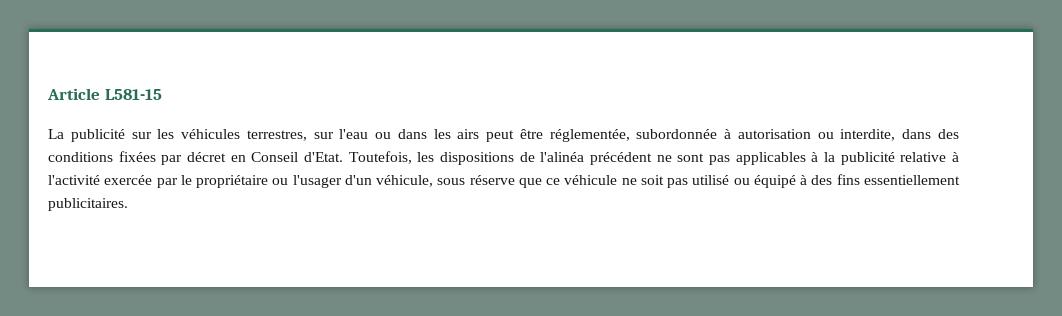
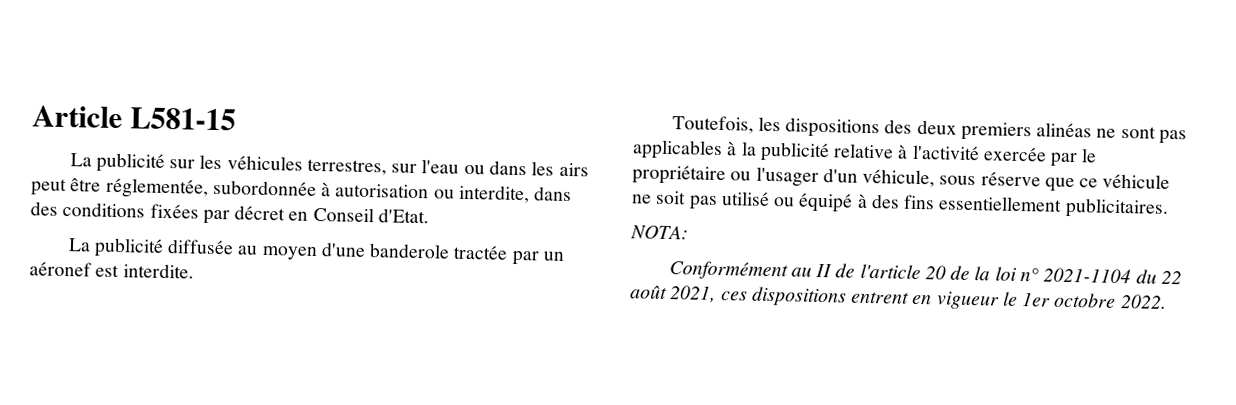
- La publicité sur les véhicules terrestres, sur l'eau ou dans les airs peut être réglementée, subordonnée à autorisation ou interdite, dans des conditions fixées par décret en Conseil d'Etat. Toutefois, les dispositions de l'alinéa précédent ne sont pas applicables à la publicité relative à l'activité exercée par le propriétaire ou l'usager d'un véhicule, sous réserve que ce véhicule ne soit pas utilisé ou équipé à des fins essentiellement publicitaires.
+ La publicité sur les véhicules terrestres, sur l'eau ou dans les airs peut être réglementée, subordonnée à autorisation ou interdite, dans des conditions fixées par décret en Conseil d'Etat.
+ La publicité diffusée au moyen d'une banderole tractée par un aéronef est interdite.
+ Toutefois, les dispositions des deux premiers alinéas ne sont pas applicables à la publicité relative à l'activité exercée par le propriétaire ou l'usager d'un véhicule, sous réserve que ce véhicule ne soit pas utilisé ou équipé à des fins essentiellement publicitaires.
+ NOTA:
+ Conformément au II de l'article 20 de la loi n° 2021-1104 du 22 août 2021, ces dispositions entrent en vigueur le 1er octobre 2022.

